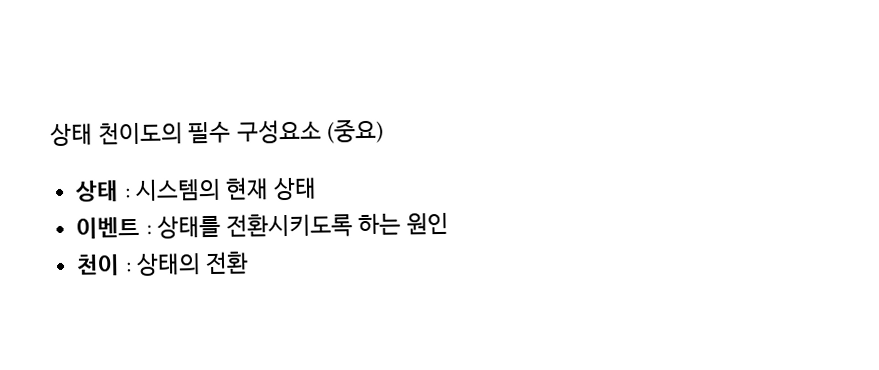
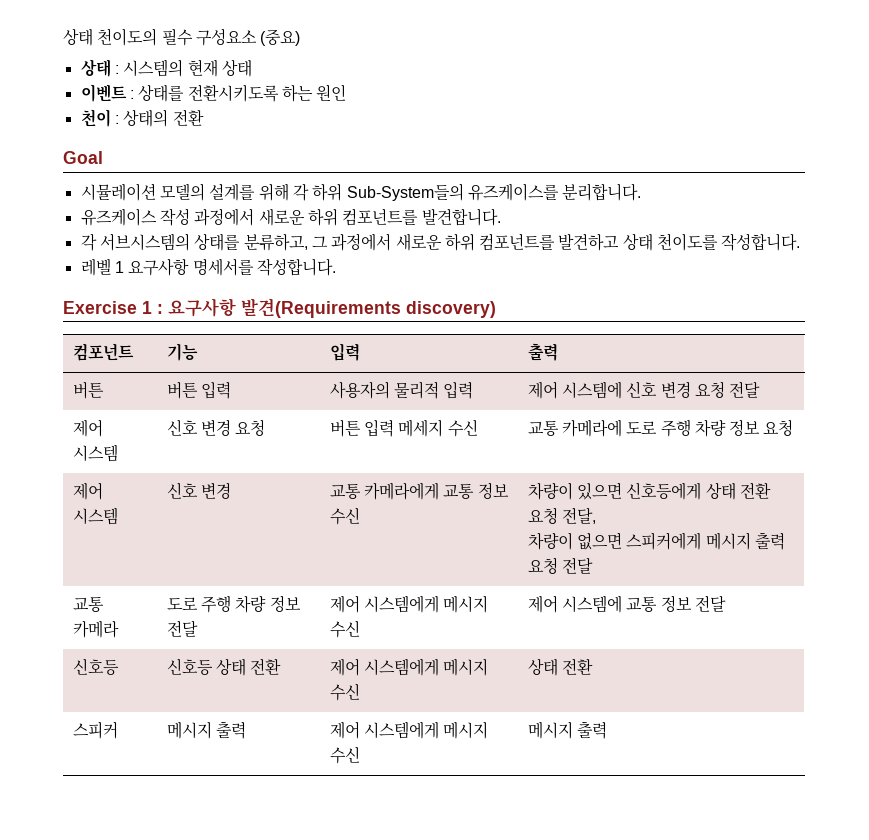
+ Goal
+ 시뮬레이션 모델의 설계를 위해 각 하위 Sub-System들의 유즈케이스를 분리합니다.
+ 유즈케이스 작성 과정에서 새로운 하위 컴포넌트를 발견합니다.
+ 각 서브시스템의 상태를 분류하고, 그 과정에서 새로운 하위 컴포넌트를 발견하고 상태 천이도를 작성합니다.
+ 레벨 1 요구사항 명세서를 작성합니다.
+ Exercise 1 : 요구사항 발견(Requirements discovery)
+ 컴포넌트 | 기능 | 입력 | 출력
+ 버튼 | 버튼 입력 | 사용자의 물리적 입력 | 제어 시스템에 신호 변경 요청 전달
+ 제어 시스템 | 신호 변경 요청 | 버튼 입력 메세지 수신 | 교통 카메라에 도로 주행 차량 정보 요청
+ 제어 시스템 | 신호 변경 | 교통 카메라에게 교통 정보 수신 | 차량이 있으면 신호등에게 상태 전환 요청 전달,
+ 차량이 없으면 스피커에게 메시지 출력 요청 전달
+ 교통 카메라 | 도로 주행 차량 정보 전달 | 제어 시스템에게 메시지 수신 | 제어 시스템에 교통 정보 전달
+ 신호등 | 신호등 상태 전환 | 제어 시스템에게 메시지 수신 | 상태 전환
+ 스피커 | 메시지 출력 | 제어 시스템에게 메시지 수신 | 메시지 출력

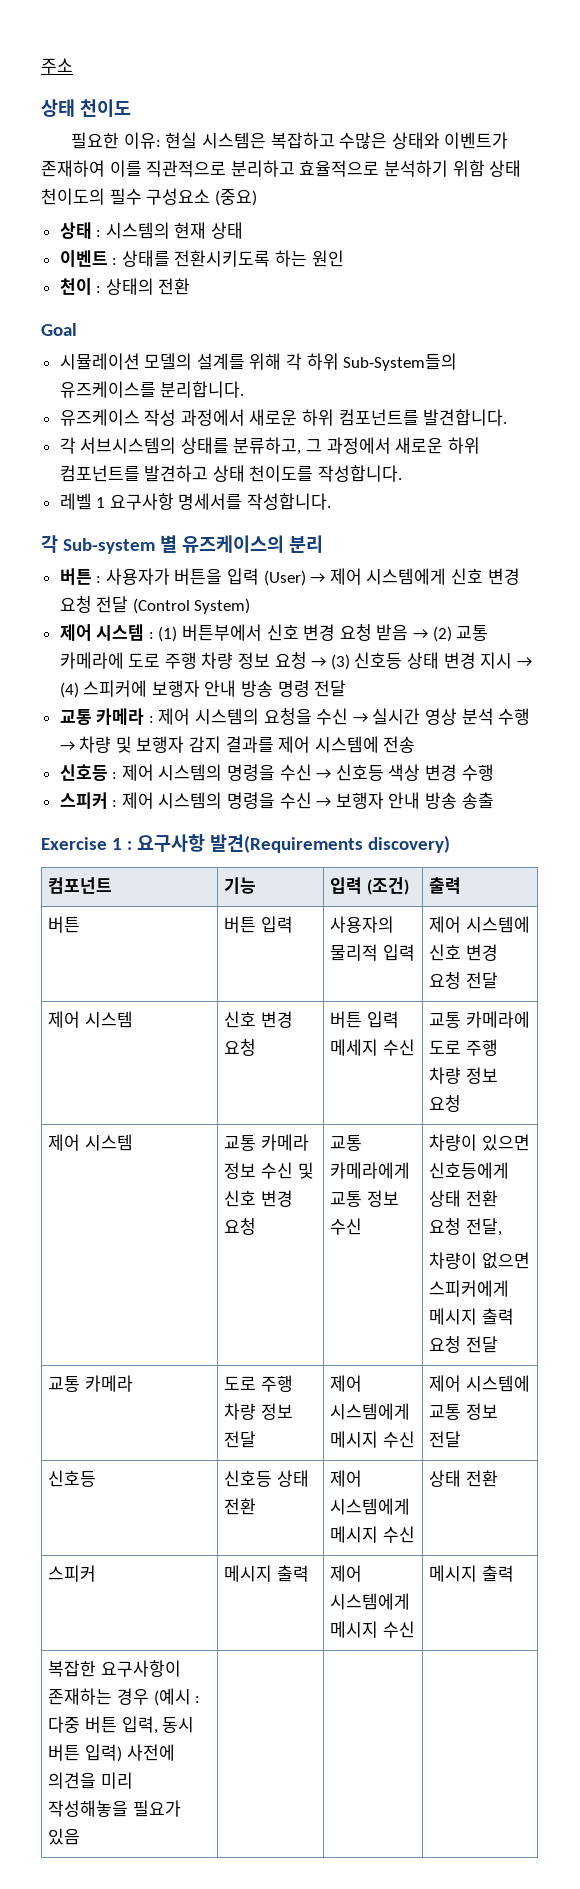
- 상태 천이도의 필수 구성요소 (중요)
+ 주소
+ 상태 천이도
+ 필요한 이유: 현실 시스템은 복잡하고 수많은 상태와 이벤트가 존재하여 이를 직관적으로 분리하고 효율적으로 분석하기 위함 상태 천이도의 필수 구성요소 (중요)
+ 각 Sub-system 별 유즈케이스의 분리
+ 버튼 : 사용자가 버튼을 입력 (User) → 제어 시스템에게 신호 변경 요청 전달 (Control System)
+ 제어 시스템 : (1) 버튼부에서 신호 변경 요청 받음 → (2) 교통 카메라에 도로 주행 차량 정보 요청 → (3) 신호등 상태 변경 지시 → (4) 스피커에 보행자 안내 방송 명령 전달
+ 교통 카메라 : 제어 시스템의 요청을 수신 → 실시간 영상 분석 수행 → 차량 및 보행자 감지 결과를 제어 시스템에 전송
+ 신호등 : 제어 시스템의 명령을 수신 → 신호등 색상 변경 수행
+ 스피커 : 제어 시스템의 명령을 수신 → 보행자 안내 방송 송출
- 컴포넌트 | 기능 | 입력 | 출력
+ 컴포넌트 | 기능 | 입력 (조건) | 출력
- 제어 시스템 | 신호 변경 | 교통 카메라에게 교통 정보 수신 | 차량이 있으면 신호등에게 상태 전환 요청 전달,
+ 제어 시스템 | 교통 카메라 정보 수신 및 신호 변경 요청 | 교통 카메라에게 교통 정보 수신 | 차량이 있으면 신호등에게 상태 전환 요청 전달,
+ 복잡한 요구사항이 존재하는 경우 (예시 : 다중 버튼 입력, 동시 버튼 입력) 사전에 의견을 미리 작성해놓을 필요가 있음 | | |

